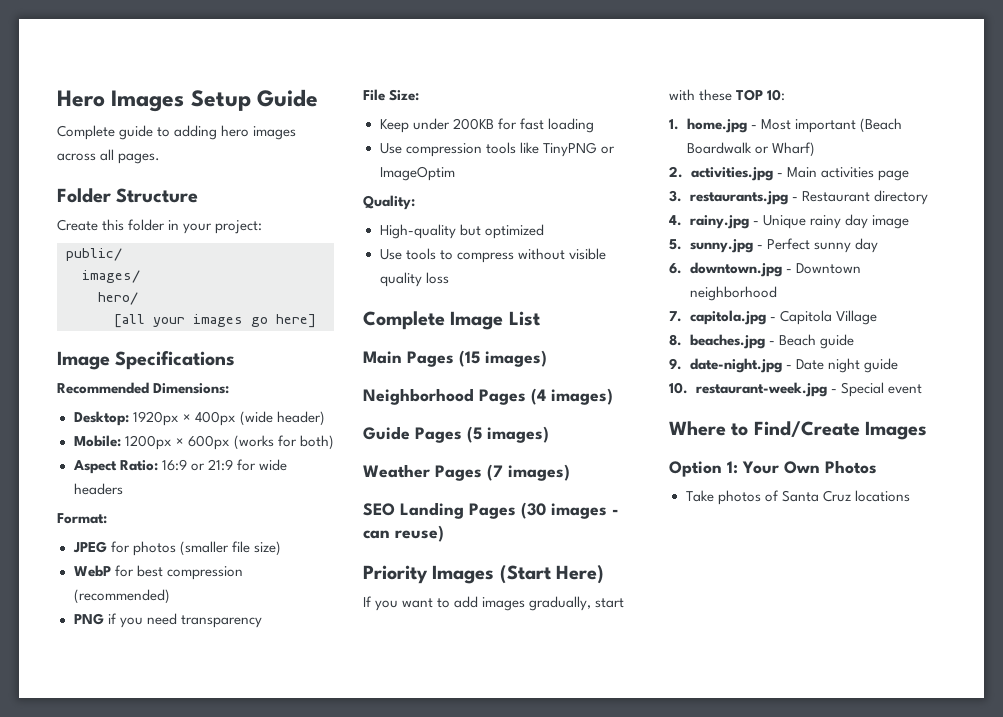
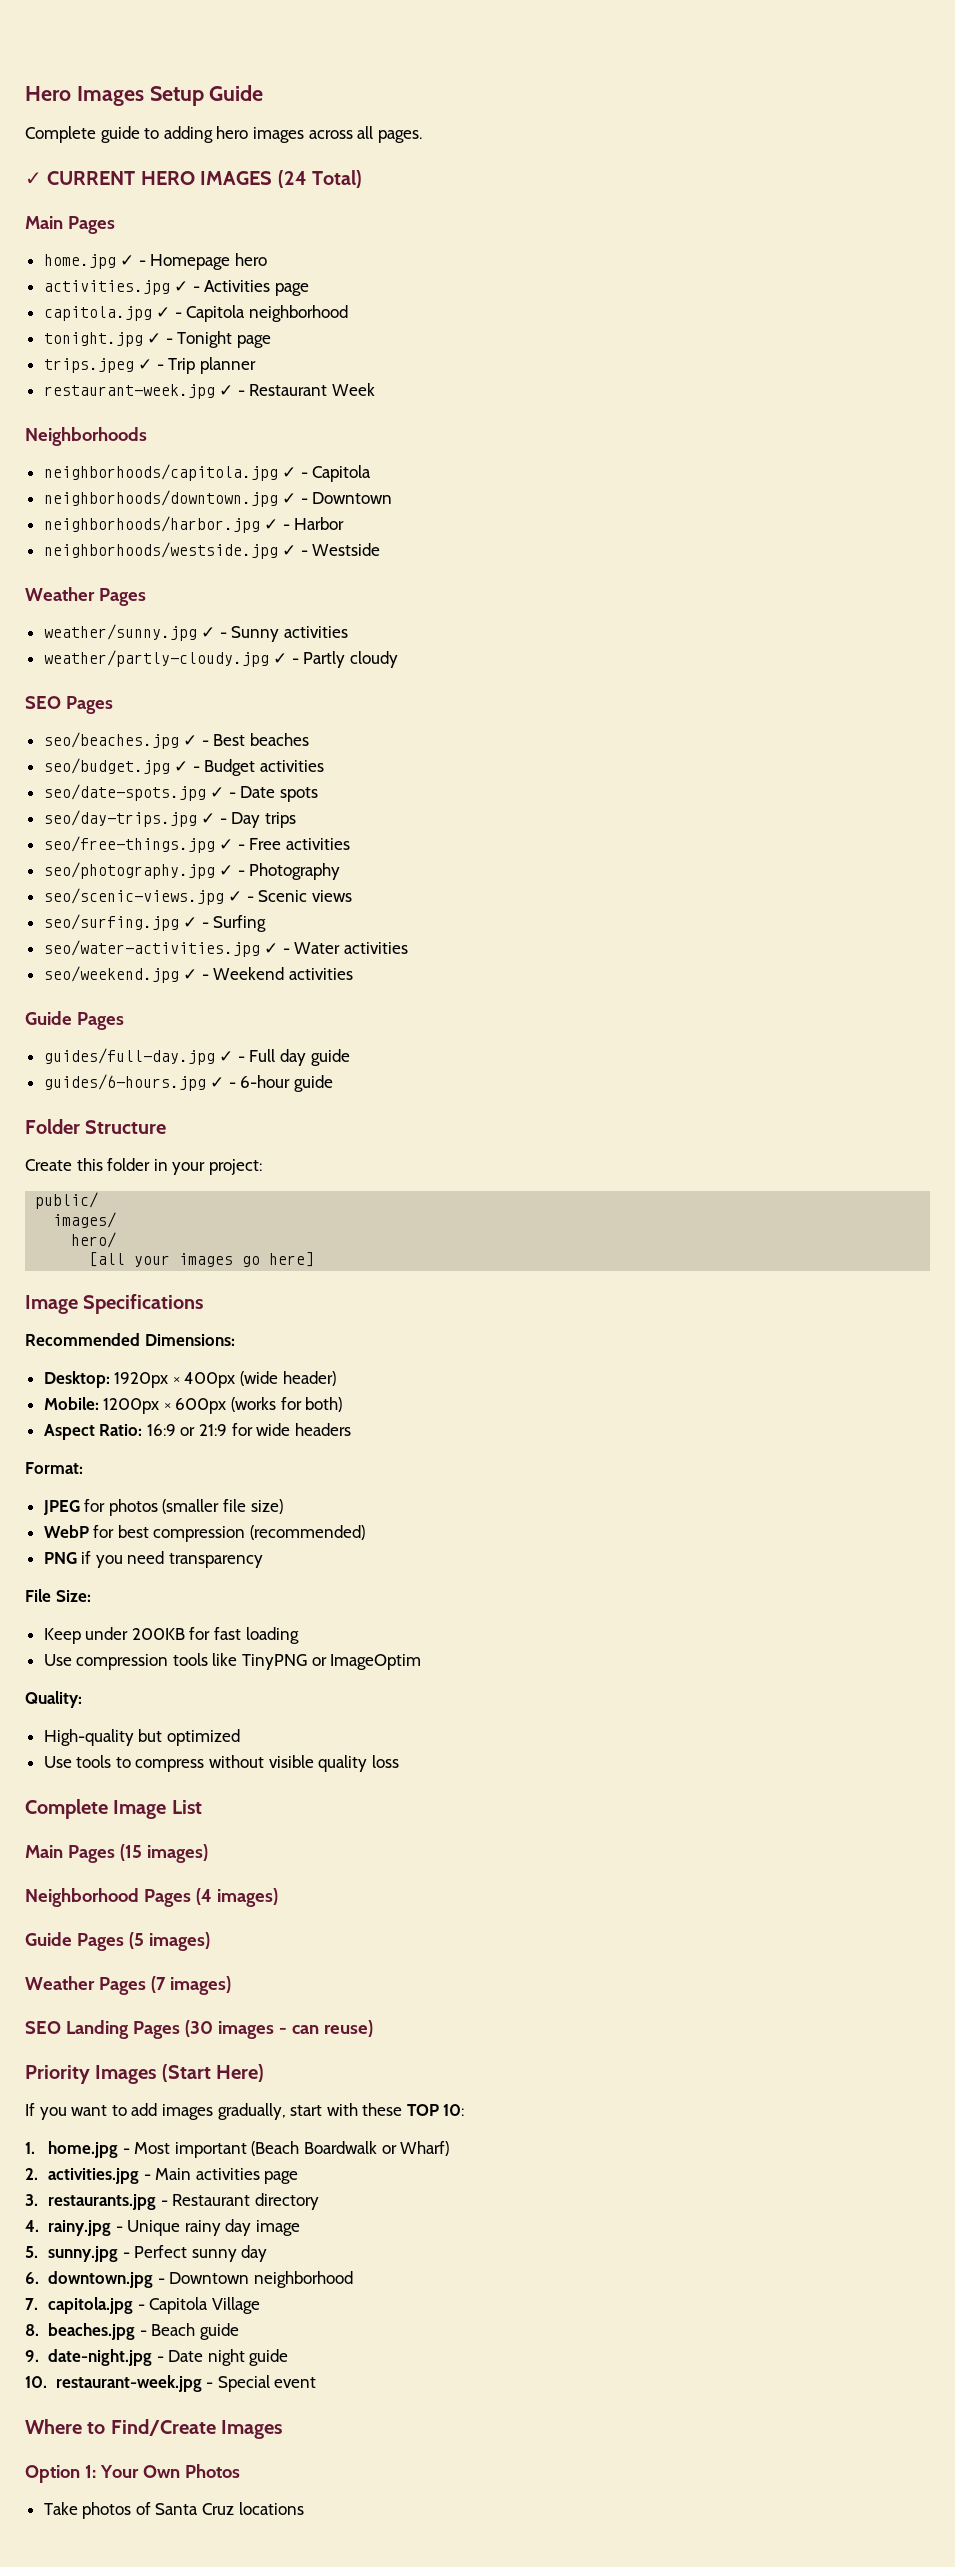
+ ✓ CURRENT HERO IMAGES (24 Total)
+ Main Pages
+ home.jpg ✓ - Homepage hero
+ activities.jpg ✓ - Activities page
+ capitola.jpg ✓ - Capitola neighborhood
+ tonight.jpg ✓ - Tonight page
+ trips.jpeg ✓ - Trip planner
+ restaurant-week.jpg ✓ - Restaurant Week
+ Neighborhoods
+ neighborhoods/capitola.jpg ✓ - Capitola
+ neighborhoods/downtown.jpg ✓ - Downtown
+ neighborhoods/harbor.jpg ✓ - Harbor
+ neighborhoods/westside.jpg ✓ - Westside
+ Weather Pages
+ weather/sunny.jpg ✓ - Sunny activities
+ weather/partly-cloudy.jpg ✓ - Partly cloudy
+ SEO Pages
+ seo/beaches.jpg ✓ - Best beaches
+ seo/budget.jpg ✓ - Budget activities
+ seo/date-spots.jpg ✓ - Date spots
+ seo/day-trips.jpg ✓ - Day trips
+ seo/free-things.jpg ✓ - Free activities
+ seo/photography.jpg ✓ - Photography
+ seo/scenic-views.jpg ✓ - Scenic views
+ seo/surfing.jpg ✓ - Surfing
+ seo/water-activities.jpg ✓ - Water activities
+ seo/weekend.jpg ✓ - Weekend activities
+ Guide Pages
+ guides/full-day.jpg ✓ - Full day guide
+ guides/6-hours.jpg ✓ - 6-hour guide

